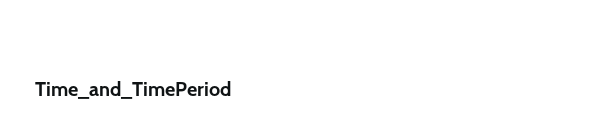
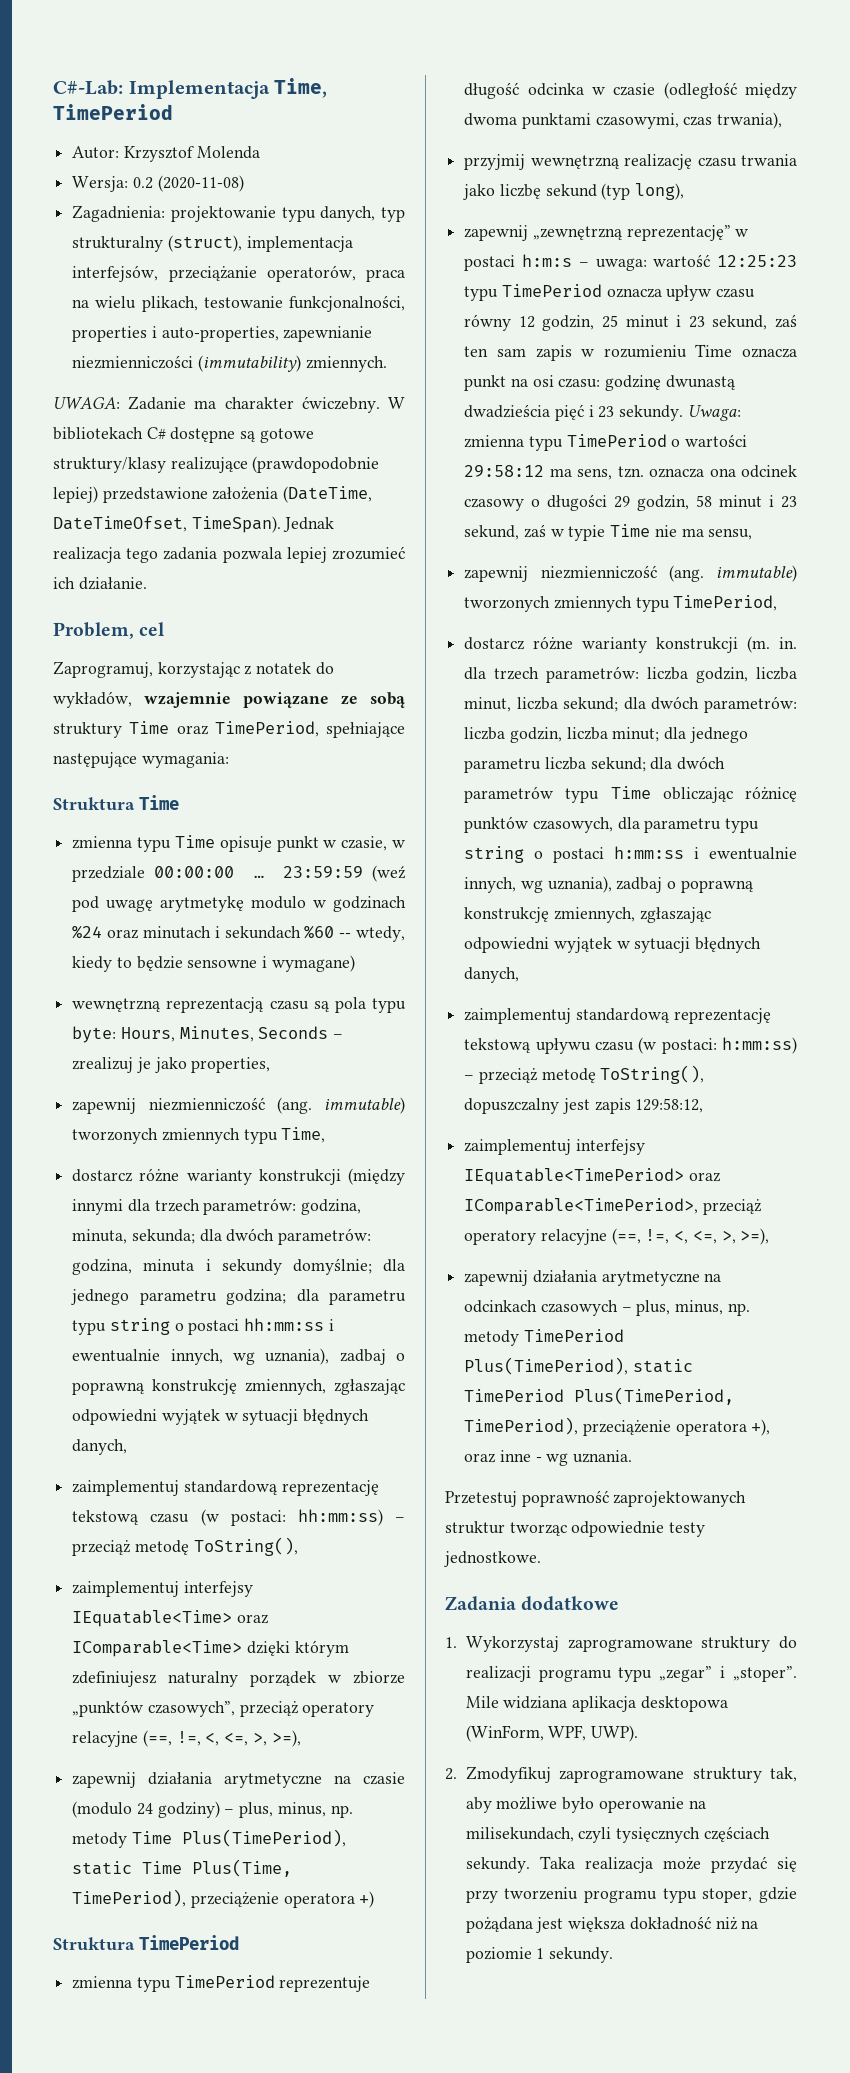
- Time_and_TimePeriod
+ C#-Lab: Implementacja Time, TimePeriod
+ Autor: Krzysztof Molenda
+ Wersja: 0.2 (2020-11-08)
+ Zagadnienia: projektowanie typu danych, typ strukturalny (struct), implementacja interfejsów, przeciążanie operatorów, praca na wielu plikach, testowanie funkcjonalności, properties i auto-properties, zapewnianie niezmienniczości (immutability) zmiennych.
+ UWAGA: Zadanie ma charakter ćwiczebny. W bibliotekach C# dostępne są gotowe struktury/klasy realizujące (prawdopodobnie lepiej) przedstawione założenia (DateTime, DateTimeOfset, TimeSpan). Jednak realizacja tego zadania pozwala lepiej zrozumieć ich działanie.
+ Problem, cel
+ Zaprogramuj, korzystając z notatek do wykładów, wzajemnie powiązane ze sobą struktury Time oraz TimePeriod, spełniające następujące wymagania:
+ Struktura Time
+ zmienna typu Time opisuje punkt w czasie, w przedziale 00:00:00 … 23:59:59 (weź pod uwagę arytmetykę modulo w godzinach %24 oraz minutach i sekundach %60 -- wtedy, kiedy to będzie sensowne i wymagane)
+ wewnętrzną reprezentacją czasu są pola typu byte: Hours, Minutes, Seconds – zrealizuj je jako properties,
+ zapewnij niezmienniczość (ang. immutable) tworzonych zmiennych typu Time,
+ dostarcz różne warianty konstrukcji (między innymi dla trzech parametrów: godzina, minuta, sekunda; dla dwóch parametrów: godzina, minuta i sekundy domyślnie; dla jednego parametru godzina; dla parametru typu string o postaci hh:mm:ss i ewentualnie innych, wg uznania), zadbaj o poprawną konstrukcję zmiennych, zgłaszając odpowiedni wyjątek w sytuacji błędnych danych,
+ zaimplementuj standardową reprezentację tekstową czasu (w postaci: hh:mm:ss) – przeciąż metodę ToString(),
+ zaimplementuj interfejsy IEquatable<Time> oraz IComparable<Time> dzięki którym zdefiniujesz naturalny porządek w zbiorze „punktów czasowych”, przeciąż operatory relacyjne (==, !=, <, <=, >, >=),
+ zapewnij działania arytmetyczne na czasie (modulo 24 godziny) – plus, minus, np. metody Time Plus(TimePeriod), static Time Plus(Time, TimePeriod), przeciążenie operatora +)
+ Struktura TimePeriod
+ zmienna typu TimePeriod reprezentuje długość odcinka w czasie (odległość między dwoma punktami czasowymi, czas trwania),
+ przyjmij wewnętrzną realizację czasu trwania jako liczbę sekund (typ long),
+ zapewnij „zewnętrzną reprezentację” w postaci h:m:s – uwaga: wartość 12:25:23 typu TimePeriod oznacza upływ czasu równy 12 godzin, 25 minut i 23 sekund, zaś ten sam zapis w rozumieniu Time oznacza punkt na osi czasu: godzinę dwunastą dwadzieścia pięć i 23 sekundy. Uwaga: zmienna typu TimePeriod o wartości 29:58:12 ma sens, tzn. oznacza ona odcinek czasowy o długości 29 godzin, 58 minut i 23 sekund, zaś w typie Time nie ma sensu,
+ zapewnij niezmienniczość (ang. immutable) tworzonych zmiennych typu TimePeriod,
+ dostarcz różne warianty konstrukcji (m. in. dla trzech parametrów: liczba godzin, liczba minut, liczba sekund; dla dwóch parametrów: liczba godzin, liczba minut; dla jednego parametru liczba sekund; dla dwóch parametrów typu Time obliczając różnicę punktów czasowych, dla parametru typu string o postaci h:mm:ss i ewentualnie innych, wg uznania), zadbaj o poprawną konstrukcję zmiennych, zgłaszając odpowiedni wyjątek w sytuacji błędnych danych,
+ zaimplementuj standardową reprezentację tekstową upływu czasu (w postaci: h:mm:ss) – przeciąż metodę ToString(), dopuszczalny jest zapis 129:58:12,
+ zaimplementuj interfejsy IEquatable<TimePeriod> oraz IComparable<TimePeriod>, przeciąż operatory relacyjne (==, !=, <, <=, >, >=),
+ zapewnij działania arytmetyczne na odcinkach czasowych – plus, minus, np. metody TimePeriod Plus(TimePeriod), static TimePeriod Plus(TimePeriod, TimePeriod), przeciążenie operatora +), oraz inne - wg uznania.
+ Przetestuj poprawność zaprojektowanych struktur tworząc odpowiednie testy jednostkowe.
+ Zadania dodatkowe
+ 1. Wykorzystaj zaprogramowane struktury do realizacji programu typu „zegar” i „stoper”. Mile widziana aplikacja desktopowa (WinForm, WPF, UWP).
+ 2. Zmodyfikuj zaprogramowane struktury tak, aby możliwe było operowanie na milisekundach, czyli tysięcznych częściach sekundy. Taka realizacja może przydać się przy tworzeniu programu typu stoper, gdzie pożądana jest większa dokładność niż na poziomie 1 sekundy.

